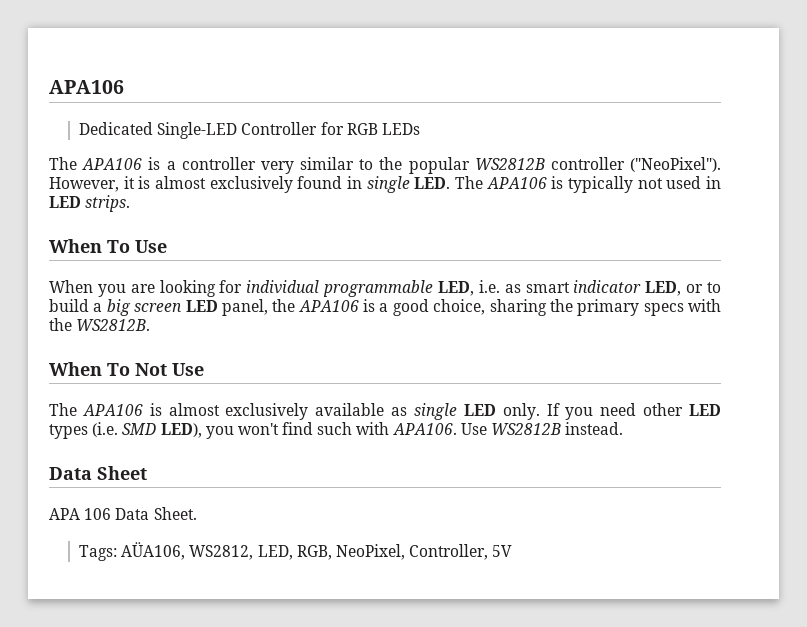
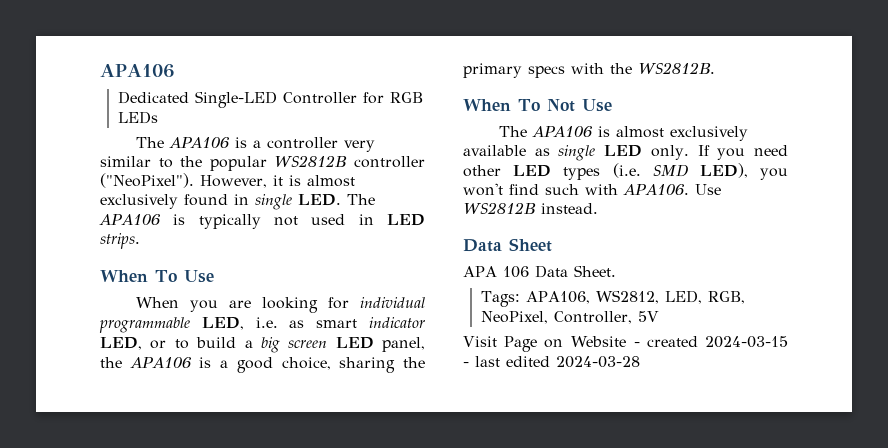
- Tags: AÜA106, WS2812, LED, RGB, NeoPixel, Controller, 5V
+ Tags: APA106, WS2812, LED, RGB, NeoPixel, Controller, 5V
+ Visit Page on Website - created 2024-03-15 - last edited 2024-03-28

